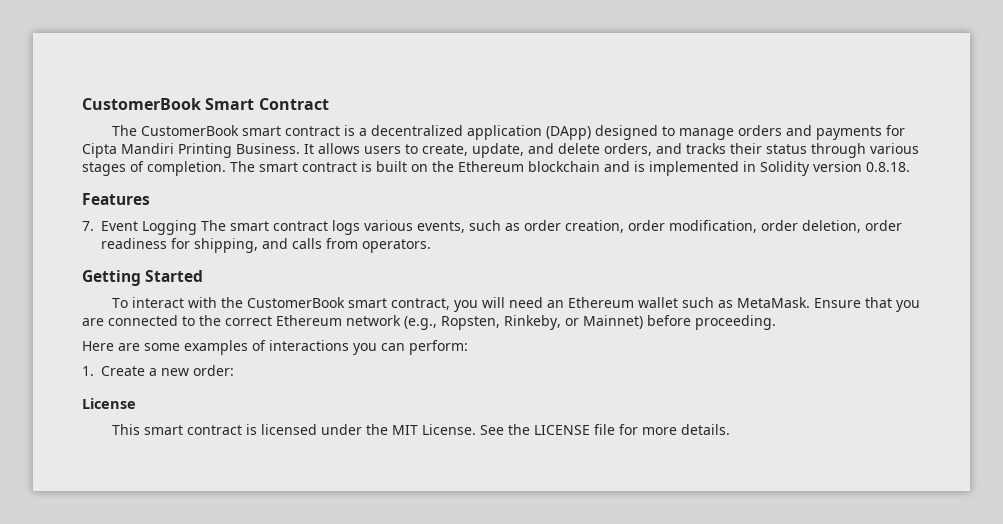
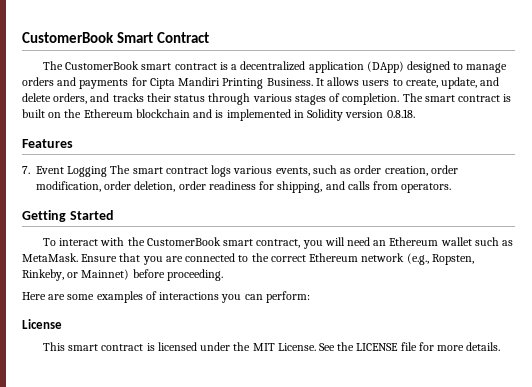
- 1. Create a new order:

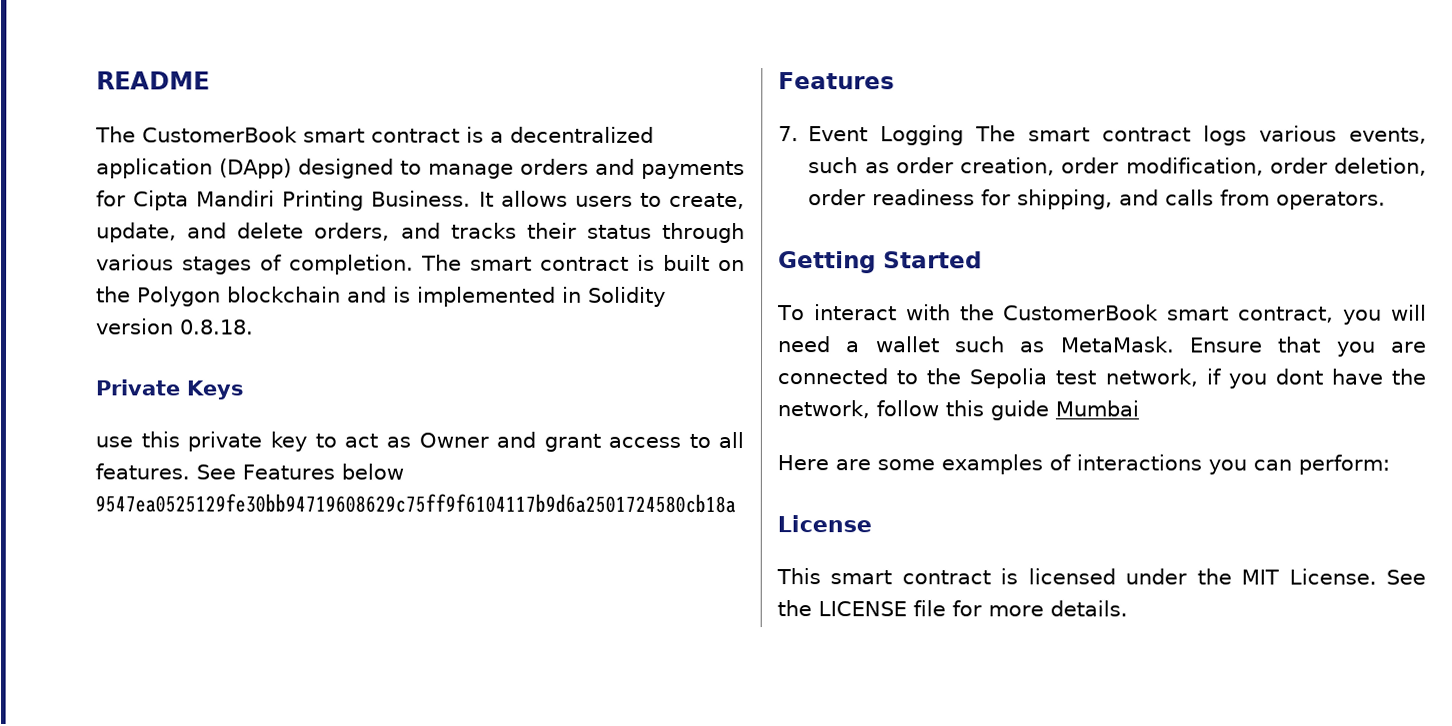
- CustomerBook Smart Contract
+ README
- The smart contract is built on the Ethereum blockchain and is implemented in Solidity version 0.8.18.
+ The smart contract is built on the Polygon blockchain and is implemented in Solidity version 0.8.18.
+ Private Keys
+ use this private key to act as Owner and grant access to all features. See Features below 9547ea0525129fe30bb94719608629c75ff9f6104117b9d6a2501724580cb18a
- To interact with the CustomerBook smart contract, you will need an Ethereum wallet such as MetaMask.
+ To interact with the CustomerBook smart contract, you will need a wallet such as MetaMask.
- Ensure that you are connected to the correct Ethereum network (e.g., Ropsten, Rinkeby, or Mainnet) before proceeding.
+ Ensure that you are connected to the Sepolia test network, if you dont have the network, follow this guide Mumbai

